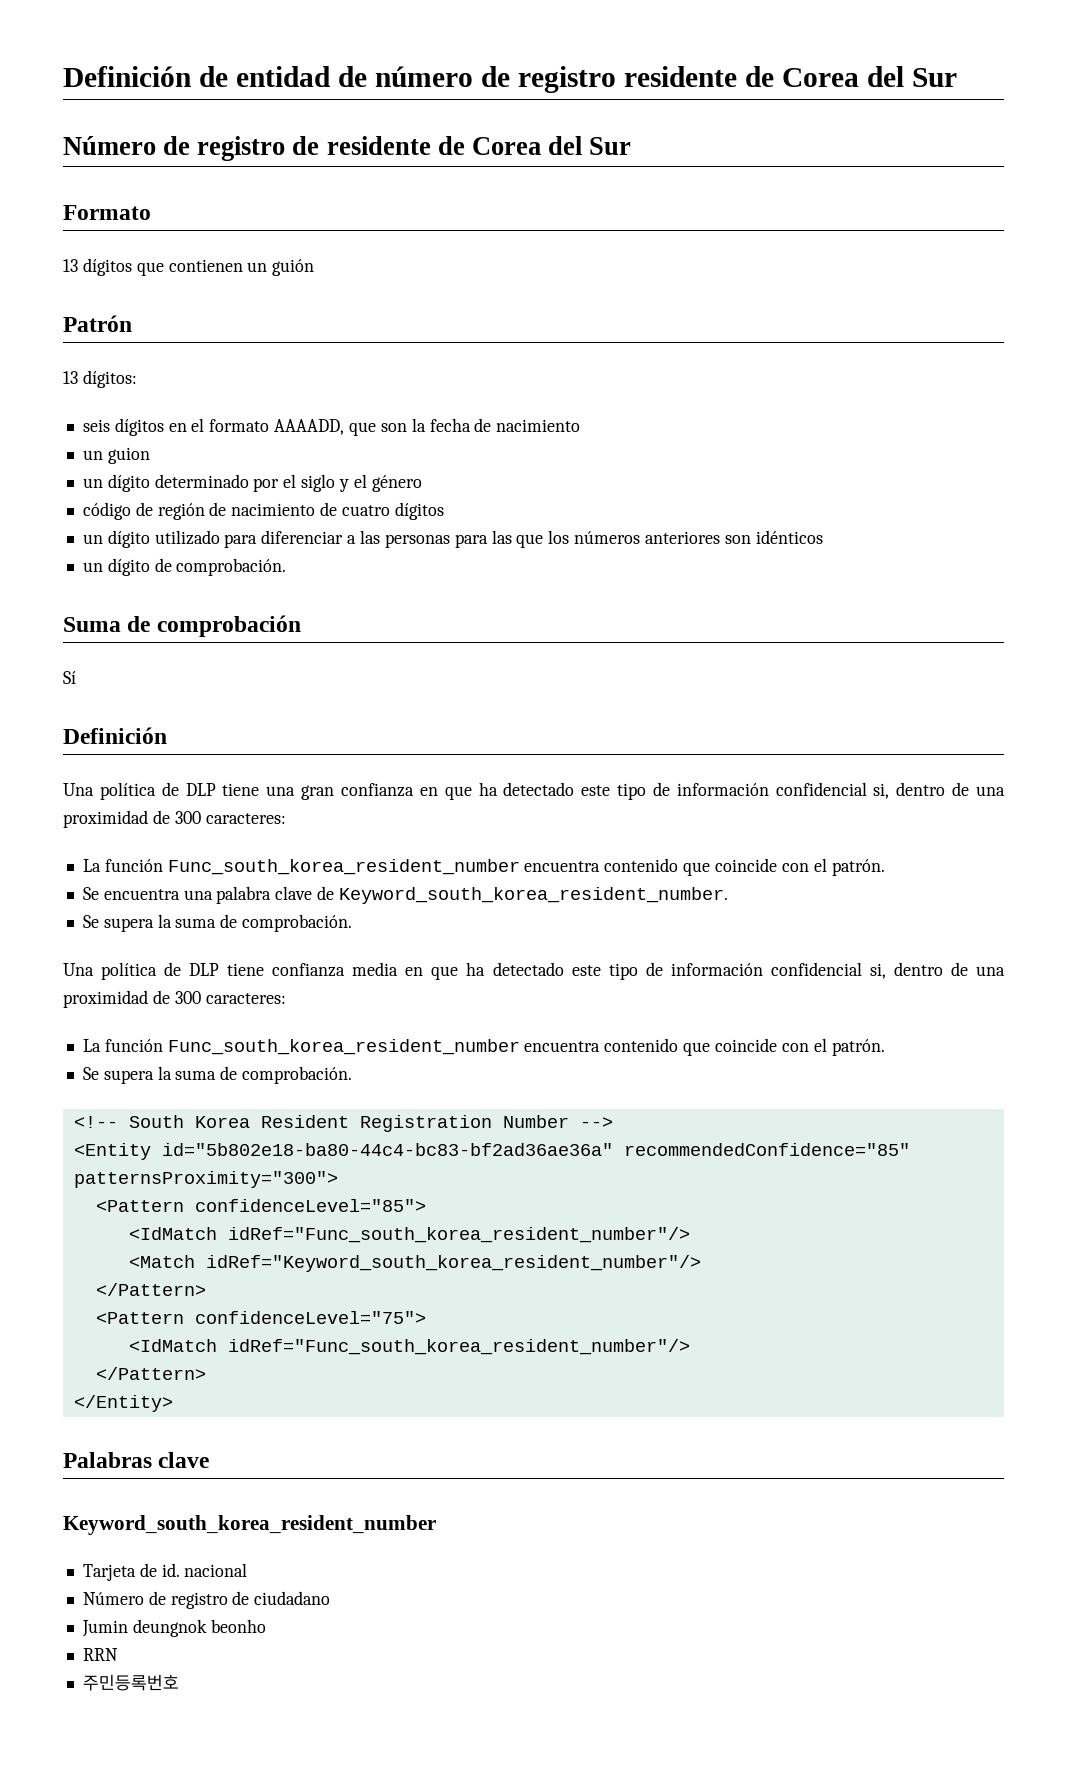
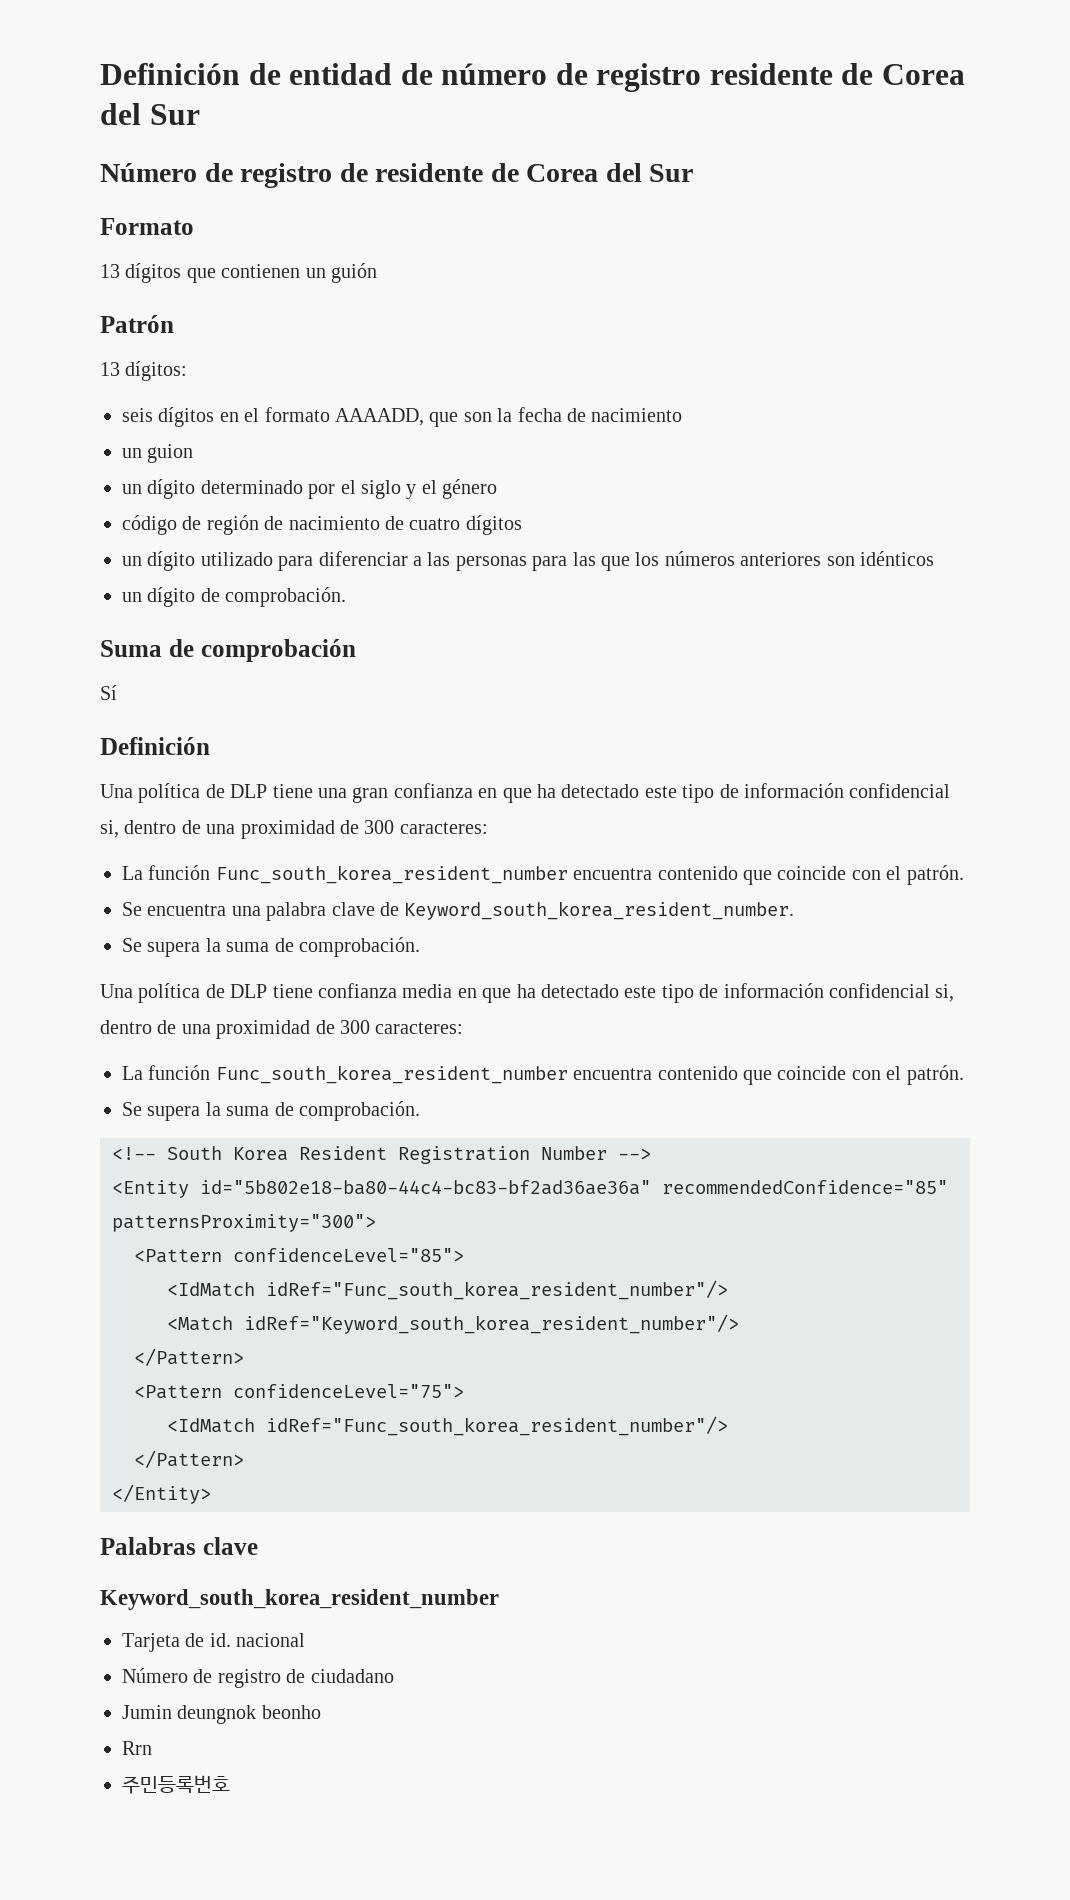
- RRN
+ Rrn

